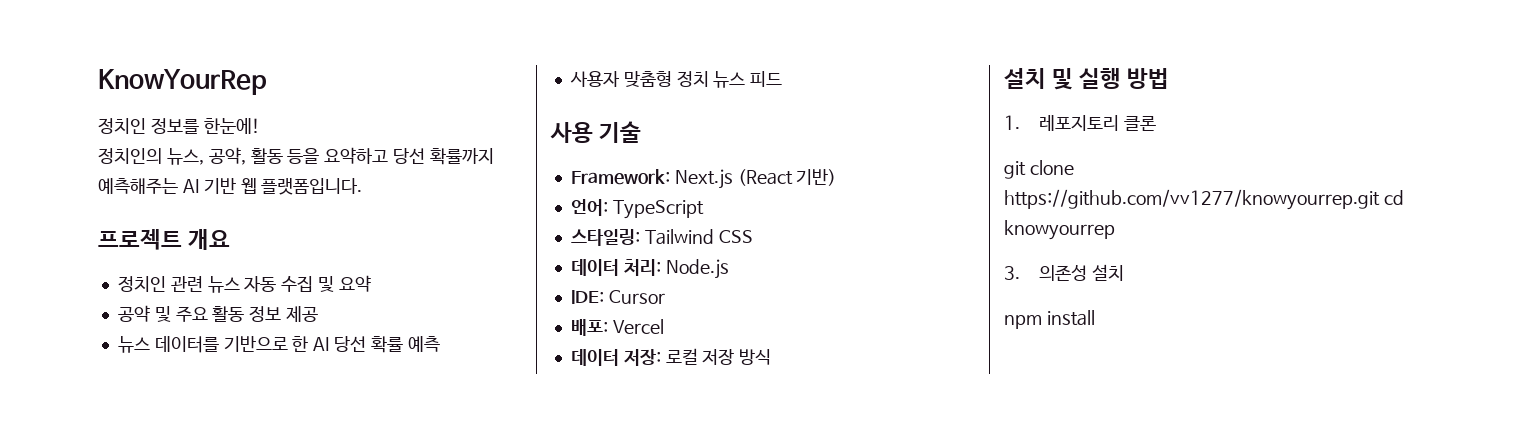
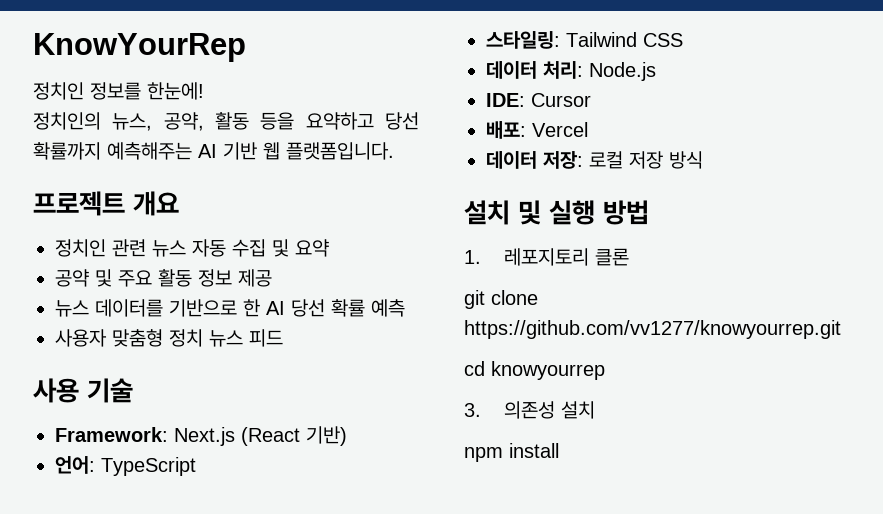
- git clone https://github.com/vv1277/knowyourrep.git cd knowyourrep
+ git clone https://github.com/vv1277/knowyourrep.git
+ cd knowyourrep

